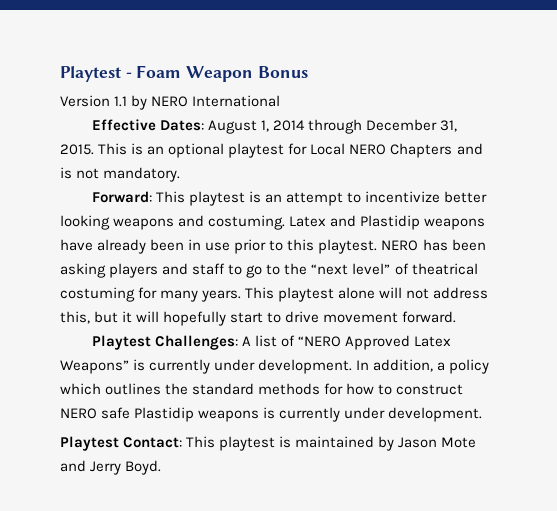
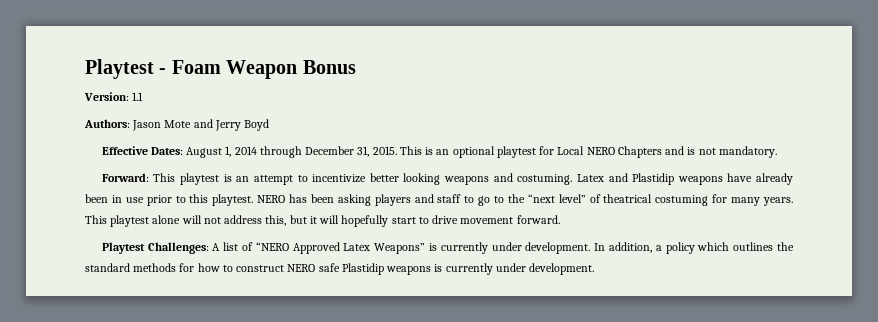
- Version 1.1 by NERO International
+ Version: 1.1
+ Authors: Jason Mote and Jerry Boyd
- Playtest Contact: This playtest is maintained by Jason Mote and Jerry Boyd.

